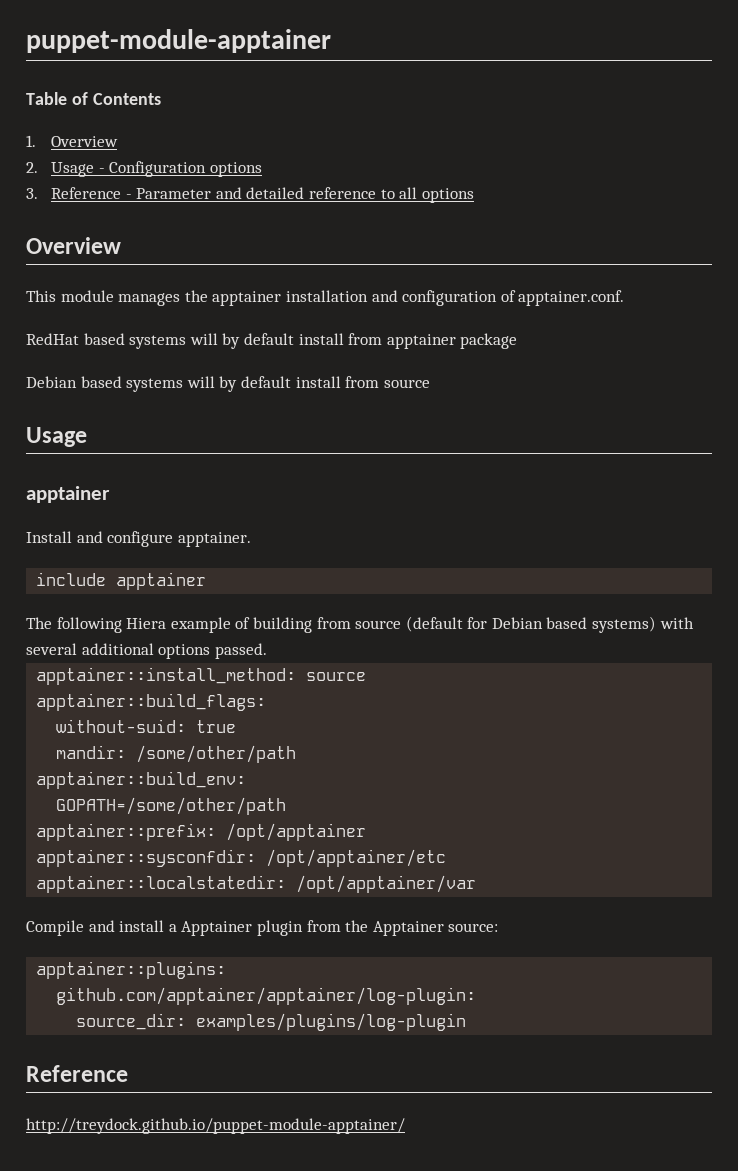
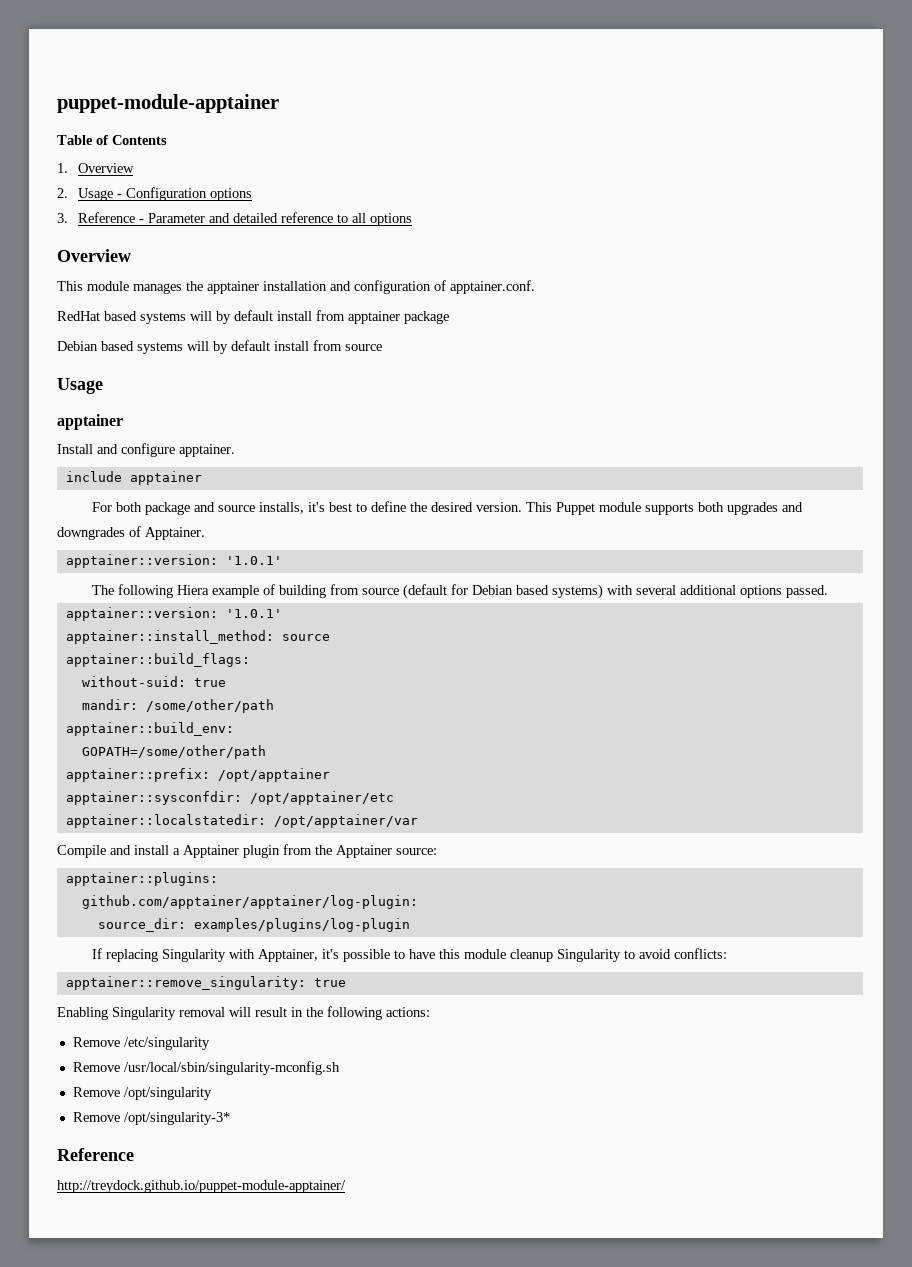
+ For both package and source installs, it's best to define the desired version. This Puppet module supports both upgrades and downgrades of Apptainer.
+ apptainer::version: '1.0.1'
  The following Hiera example of building from source (default for Debian based systems) with several additional options passed.
+ apptainer::version: '1.0.1'
+ If replacing Singularity with Apptainer, it's possible to have this module cleanup Singularity to avoid conflicts:
+ apptainer::remove_singularity: true
+ Enabling Singularity removal will result in the following actions:
+ Remove /etc/singularity
+ Remove /usr/local/sbin/singularity-mconfig.sh
+ Remove /opt/singularity
+ Remove /opt/singularity-3*

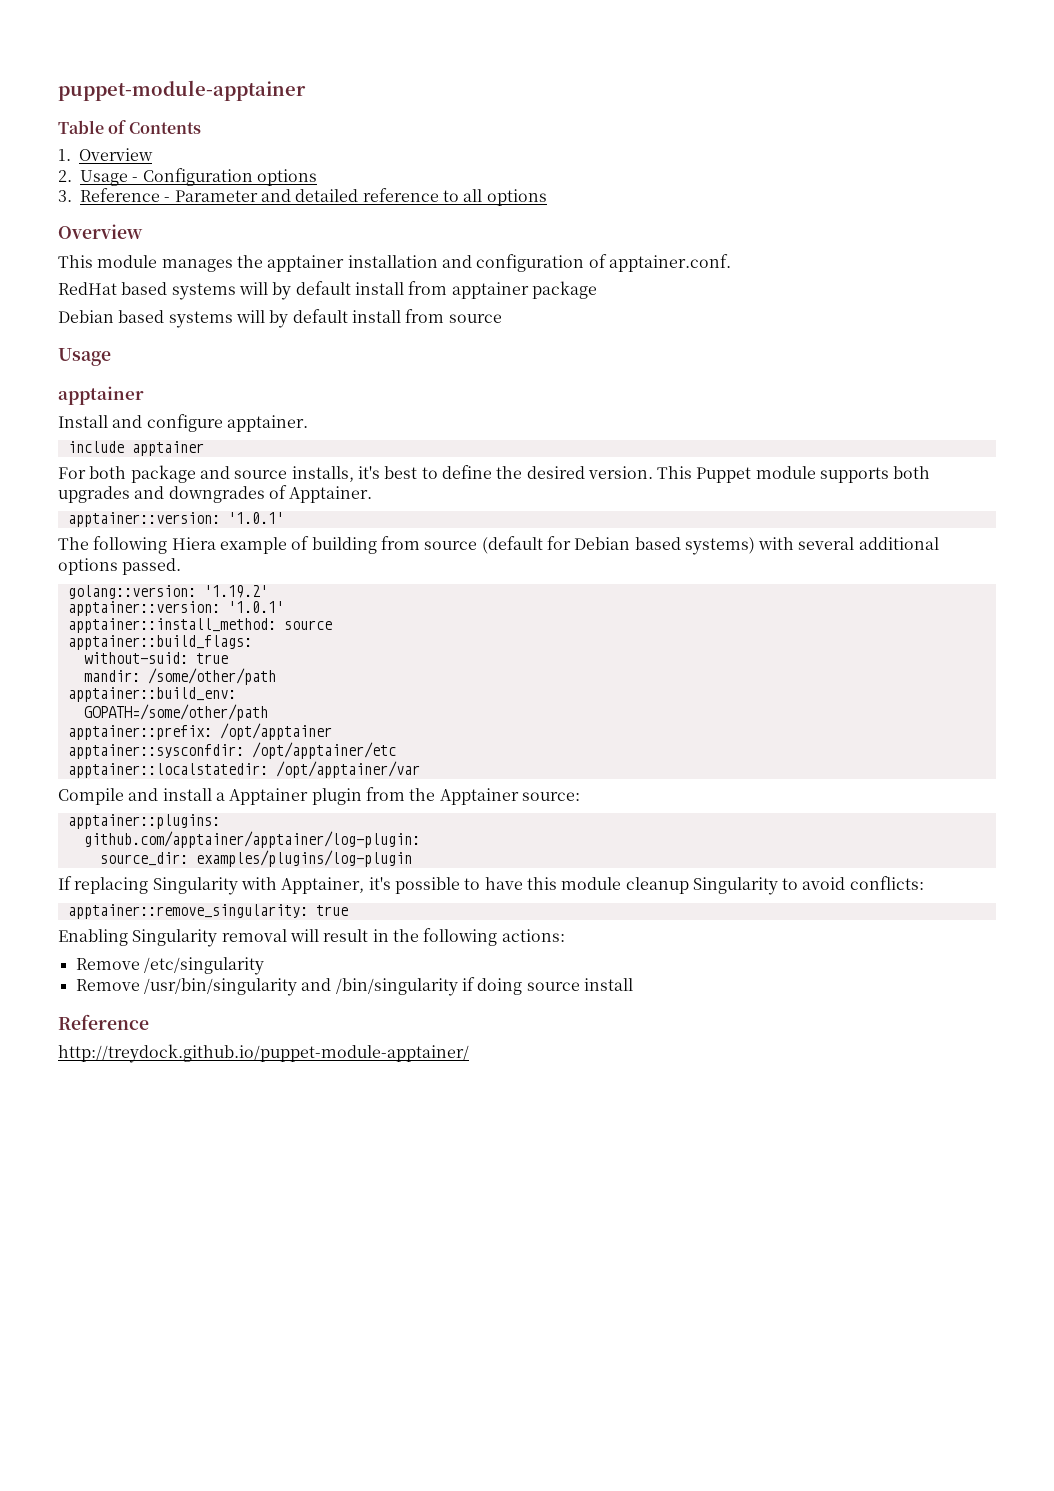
+ golang::version: '1.19.2'
- Remove /usr/local/sbin/singularity-mconfig.sh
- Remove /opt/singularity
- Remove /opt/singularity-3*
+ Remove /usr/bin/singularity and /bin/singularity if doing source install

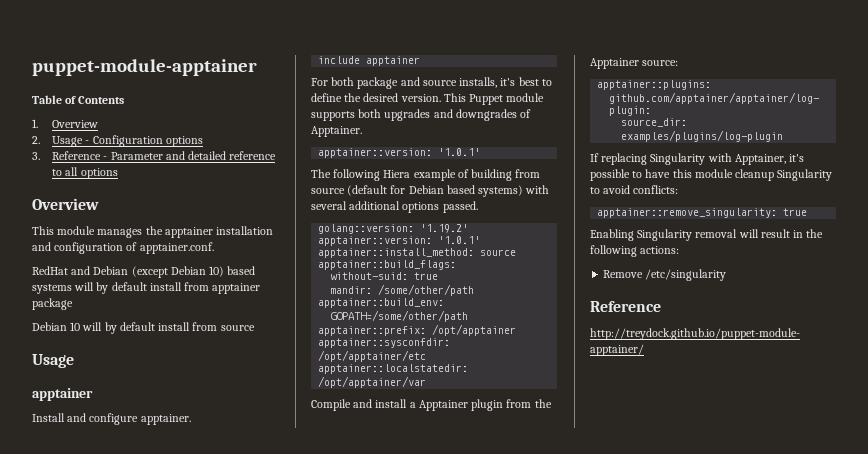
- RedHat based systems will by default install from apptainer package
+ RedHat and Debian (except Debian 10) based systems will by default install from apptainer package
- Debian based systems will by default install from source
+ Debian 10 will by default install from source
- Remove /usr/bin/singularity and /bin/singularity if doing source install

